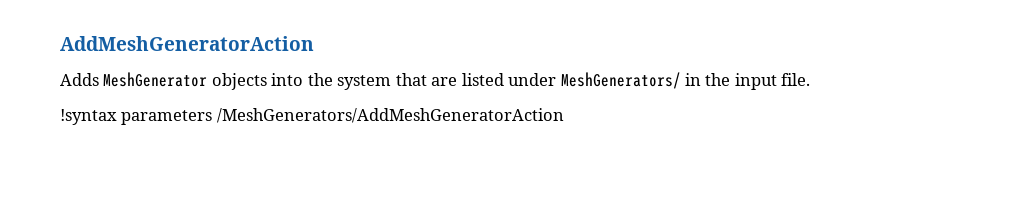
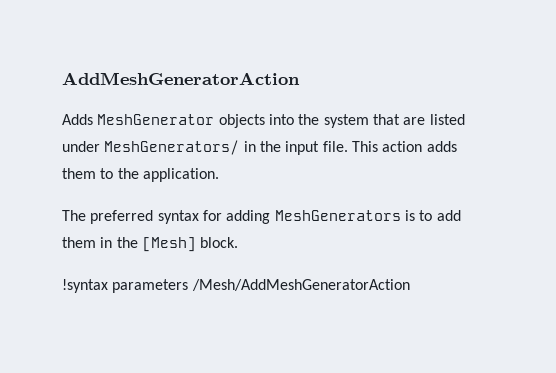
+ This action adds them to the application.
+ The preferred syntax for adding MeshGenerators is to add them in the [Mesh] block.
- !syntax parameters /MeshGenerators/AddMeshGeneratorAction
+ !syntax parameters /Mesh/AddMeshGeneratorAction

